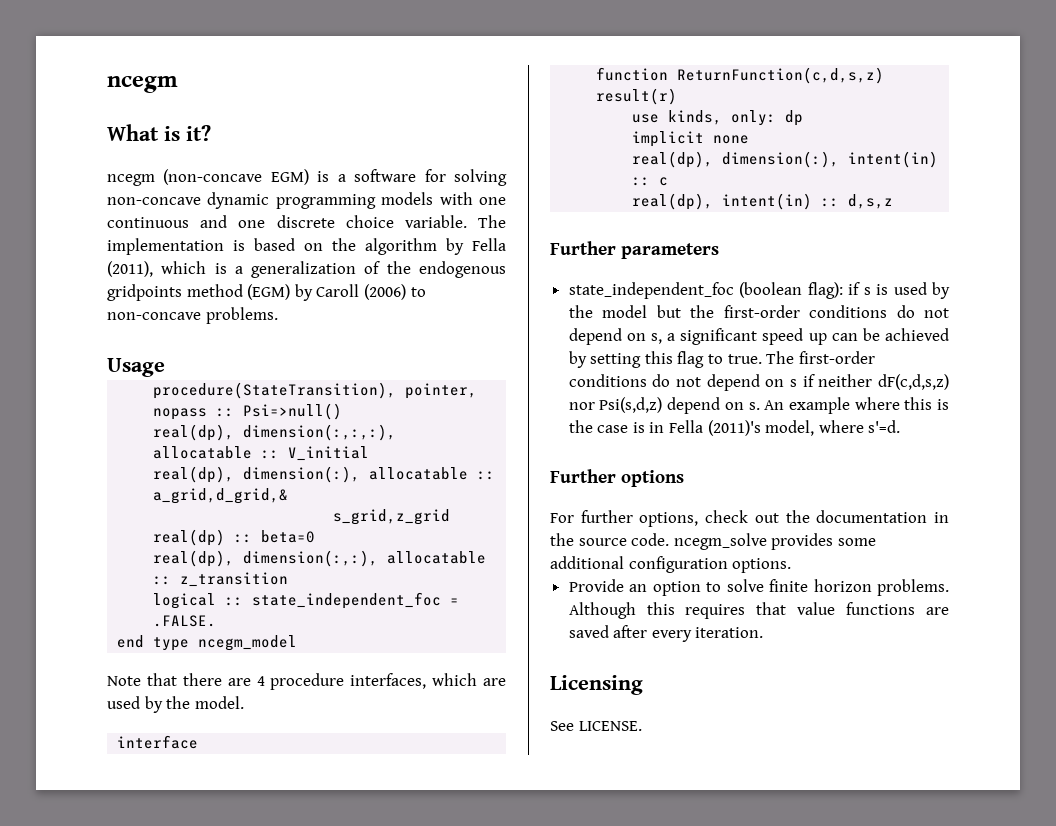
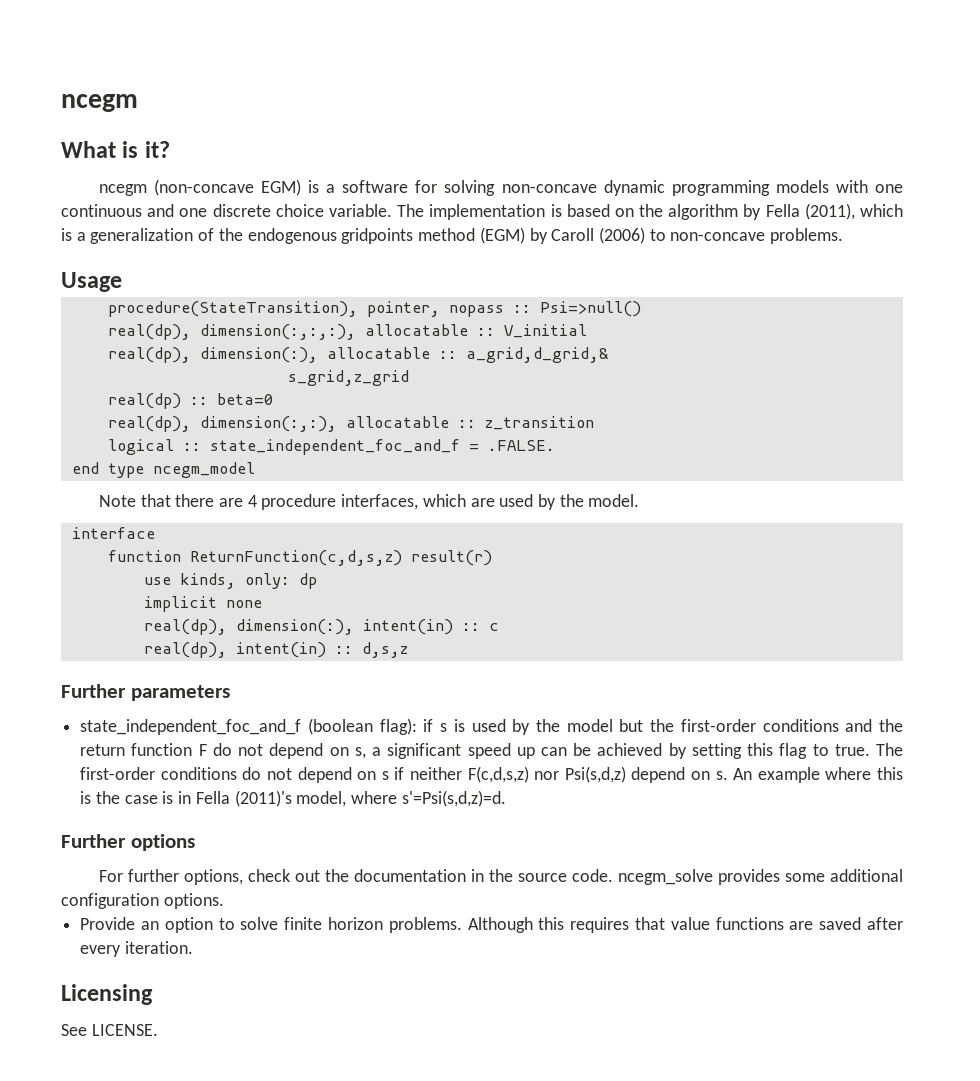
- logical :: state_independent_foc = .FALSE.
+ logical :: state_independent_foc_and_f = .FALSE.
- state_independent_foc (boolean flag): if s is used by the model but the first-order conditions do not depend on s, a significant speed up can be achieved by setting this flag to true.
+ state_independent_foc_and_f (boolean flag): if s is used by the model but the first-order conditions and the return function F do not depend on s, a significant speed up can be achieved by setting this flag to true.
- The first-order conditions do not depend on s if neither dF(c,d,s,z) nor Psi(s,d,z) depend on s.
+ The first-order conditions do not depend on s if neither F(c,d,s,z) nor Psi(s,d,z) depend on s.
- An example where this is the case is in Fella (2011)'s model, where s'=d.
+ An example where this is the case is in Fella (2011)'s model, where s'=Psi(s,d,z)=d.

